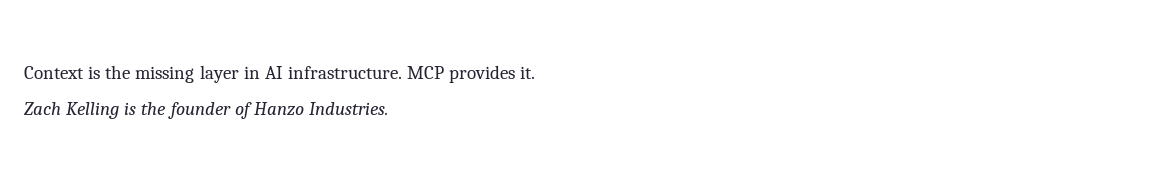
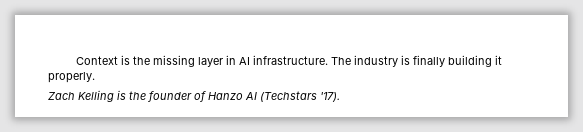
- MCP provides it.
+ The industry is finally building it properly.
- Zach Kelling is the founder of Hanzo Industries.
+ Zach Kelling is the founder of Hanzo AI (Techstars '17).

